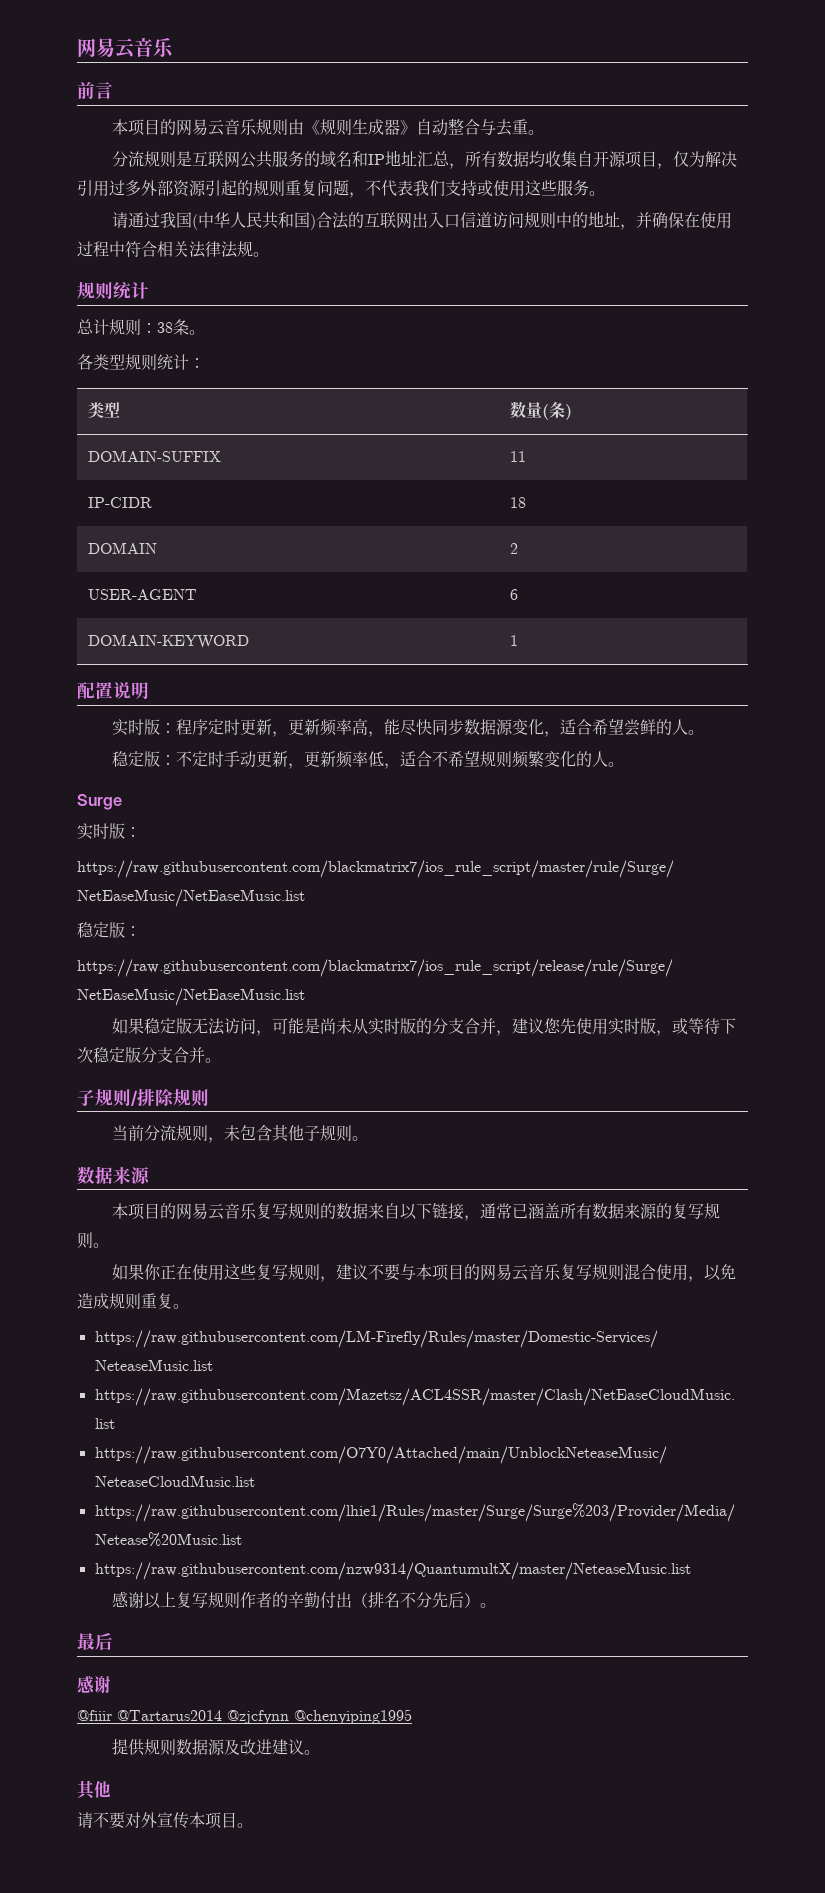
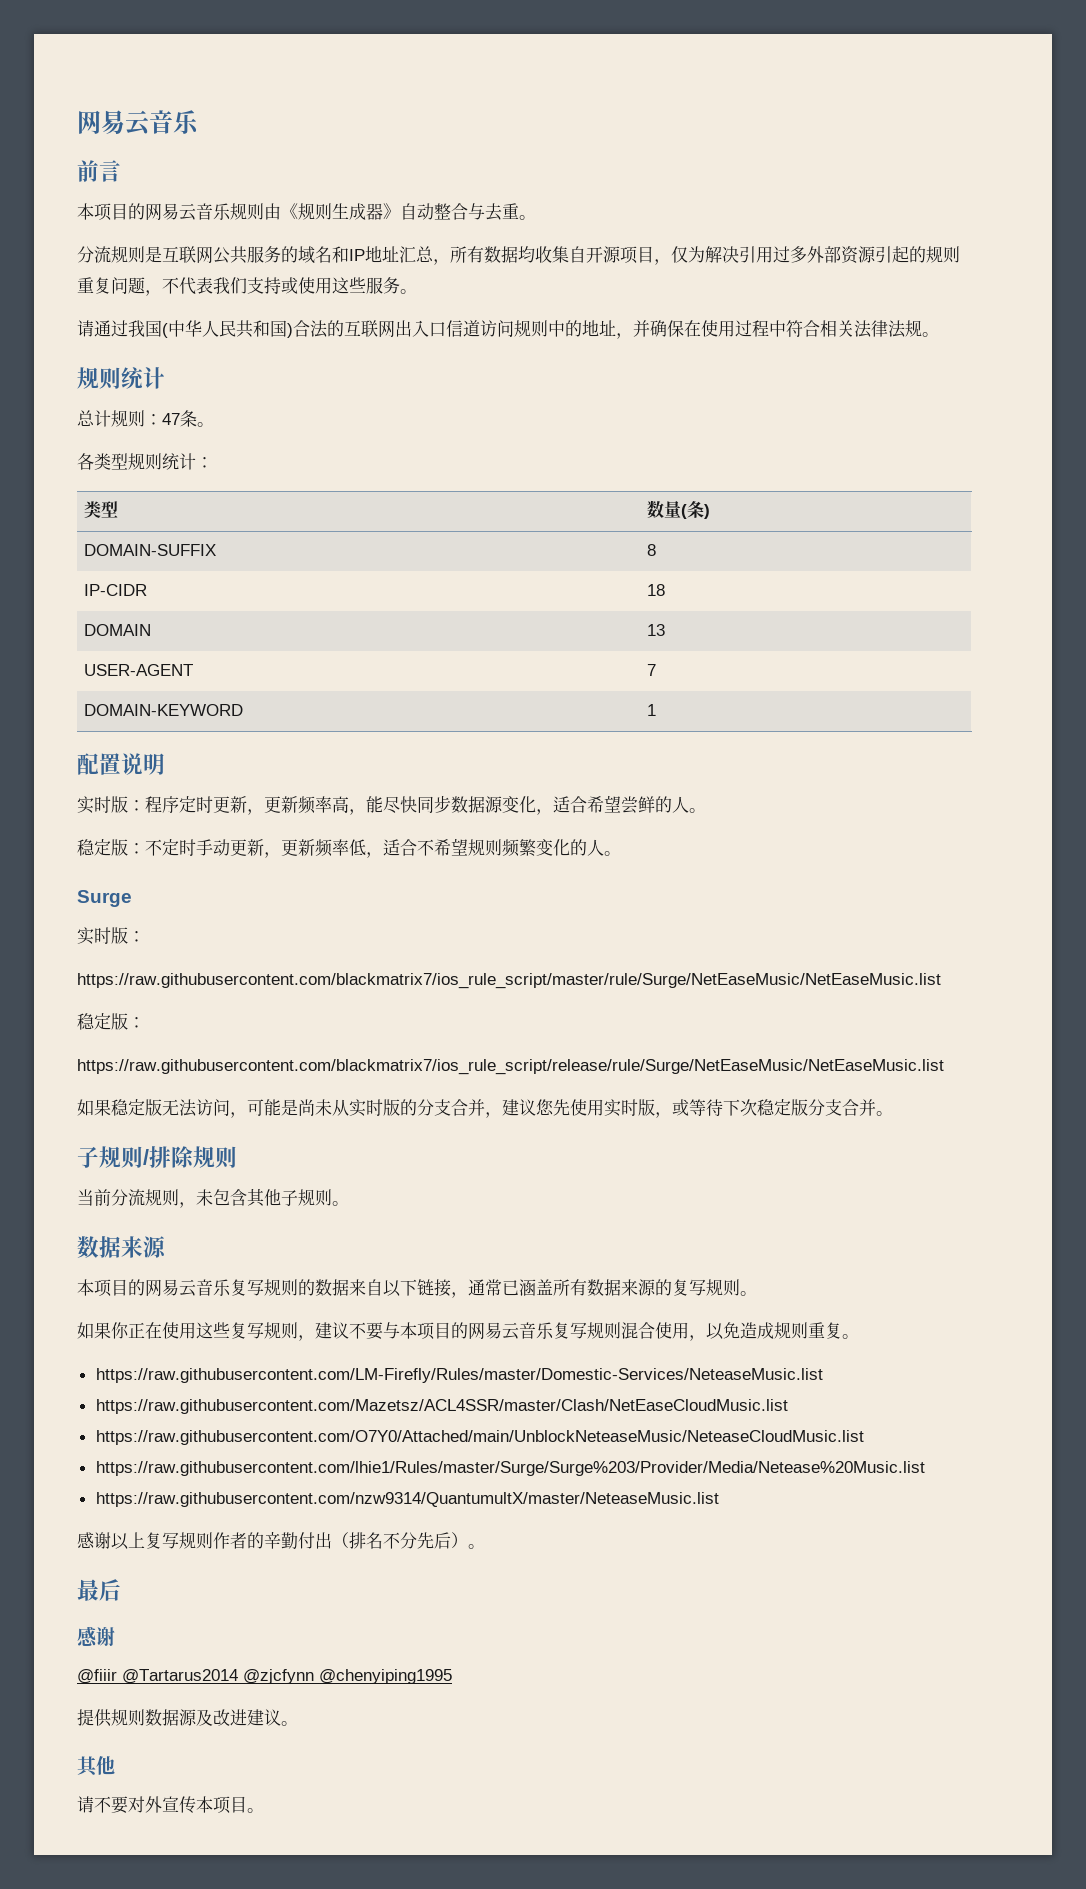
- 总计规则：38条。
+ 总计规则：47条。
- DOMAIN-SUFFIX | 11
+ DOMAIN-SUFFIX | 8
- DOMAIN | 2
+ DOMAIN | 13
- USER-AGENT | 6
+ USER-AGENT | 7

